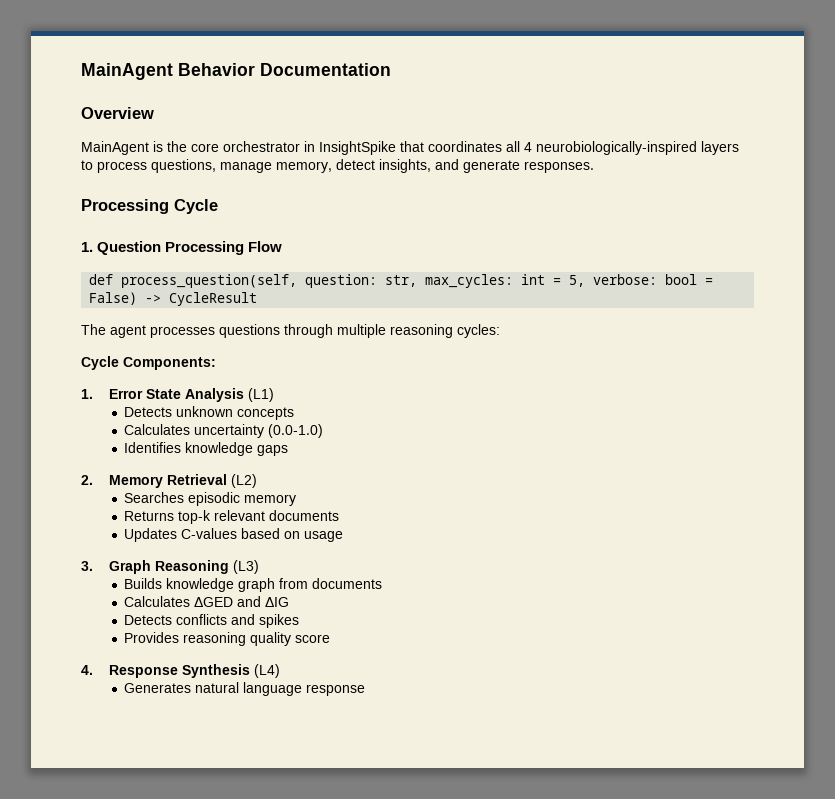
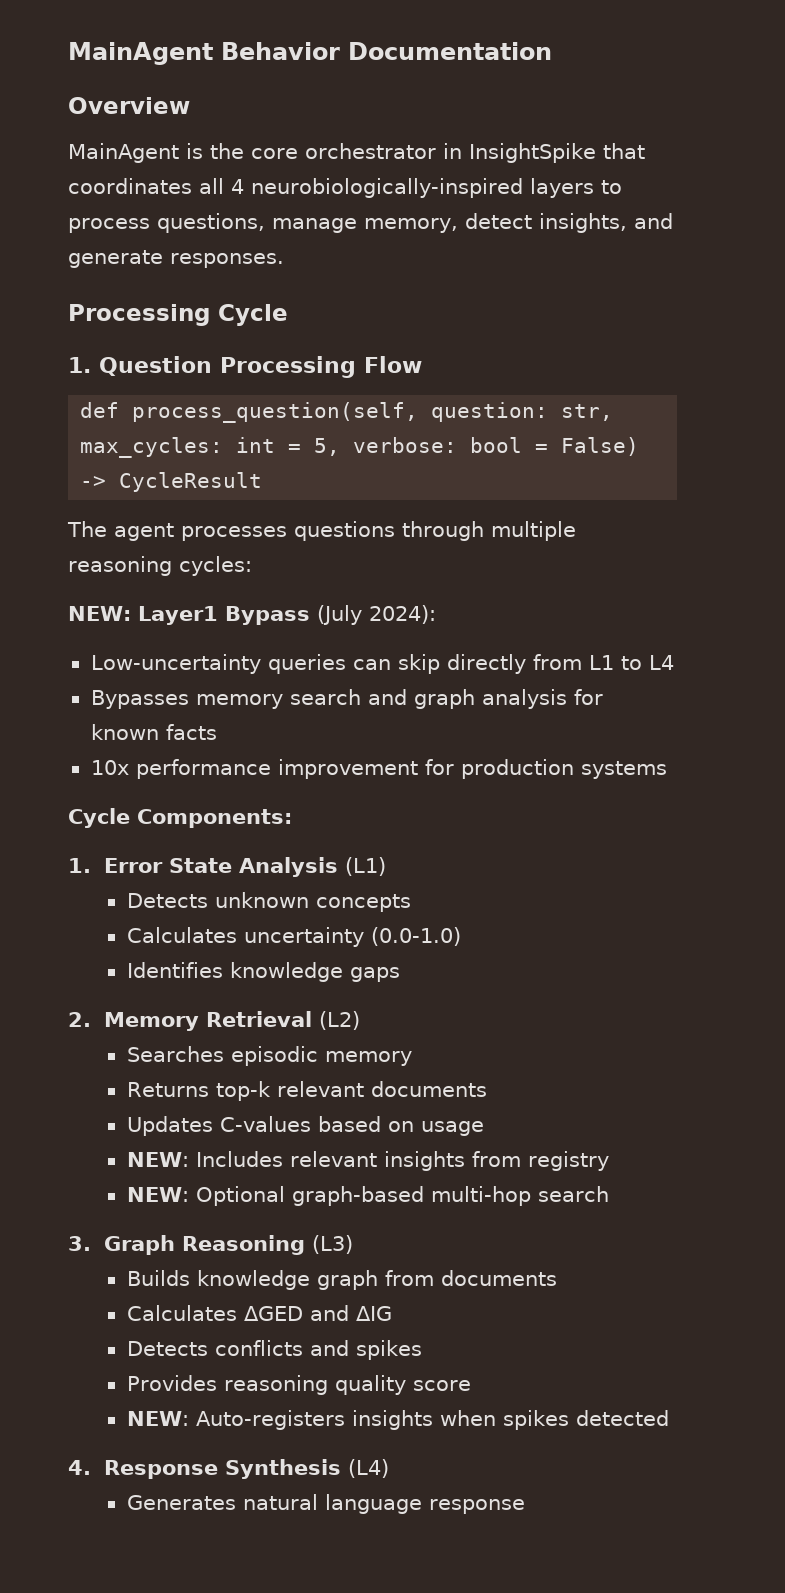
+ NEW: Layer1 Bypass (July 2024):
+ Low-uncertainty queries can skip directly from L1 to L4
+ Bypasses memory search and graph analysis for known facts
+ 10x performance improvement for production systems
+ NEW: Includes relevant insights from registry
+ NEW: Optional graph-based multi-hop search
+ NEW: Auto-registers insights when spikes detected

